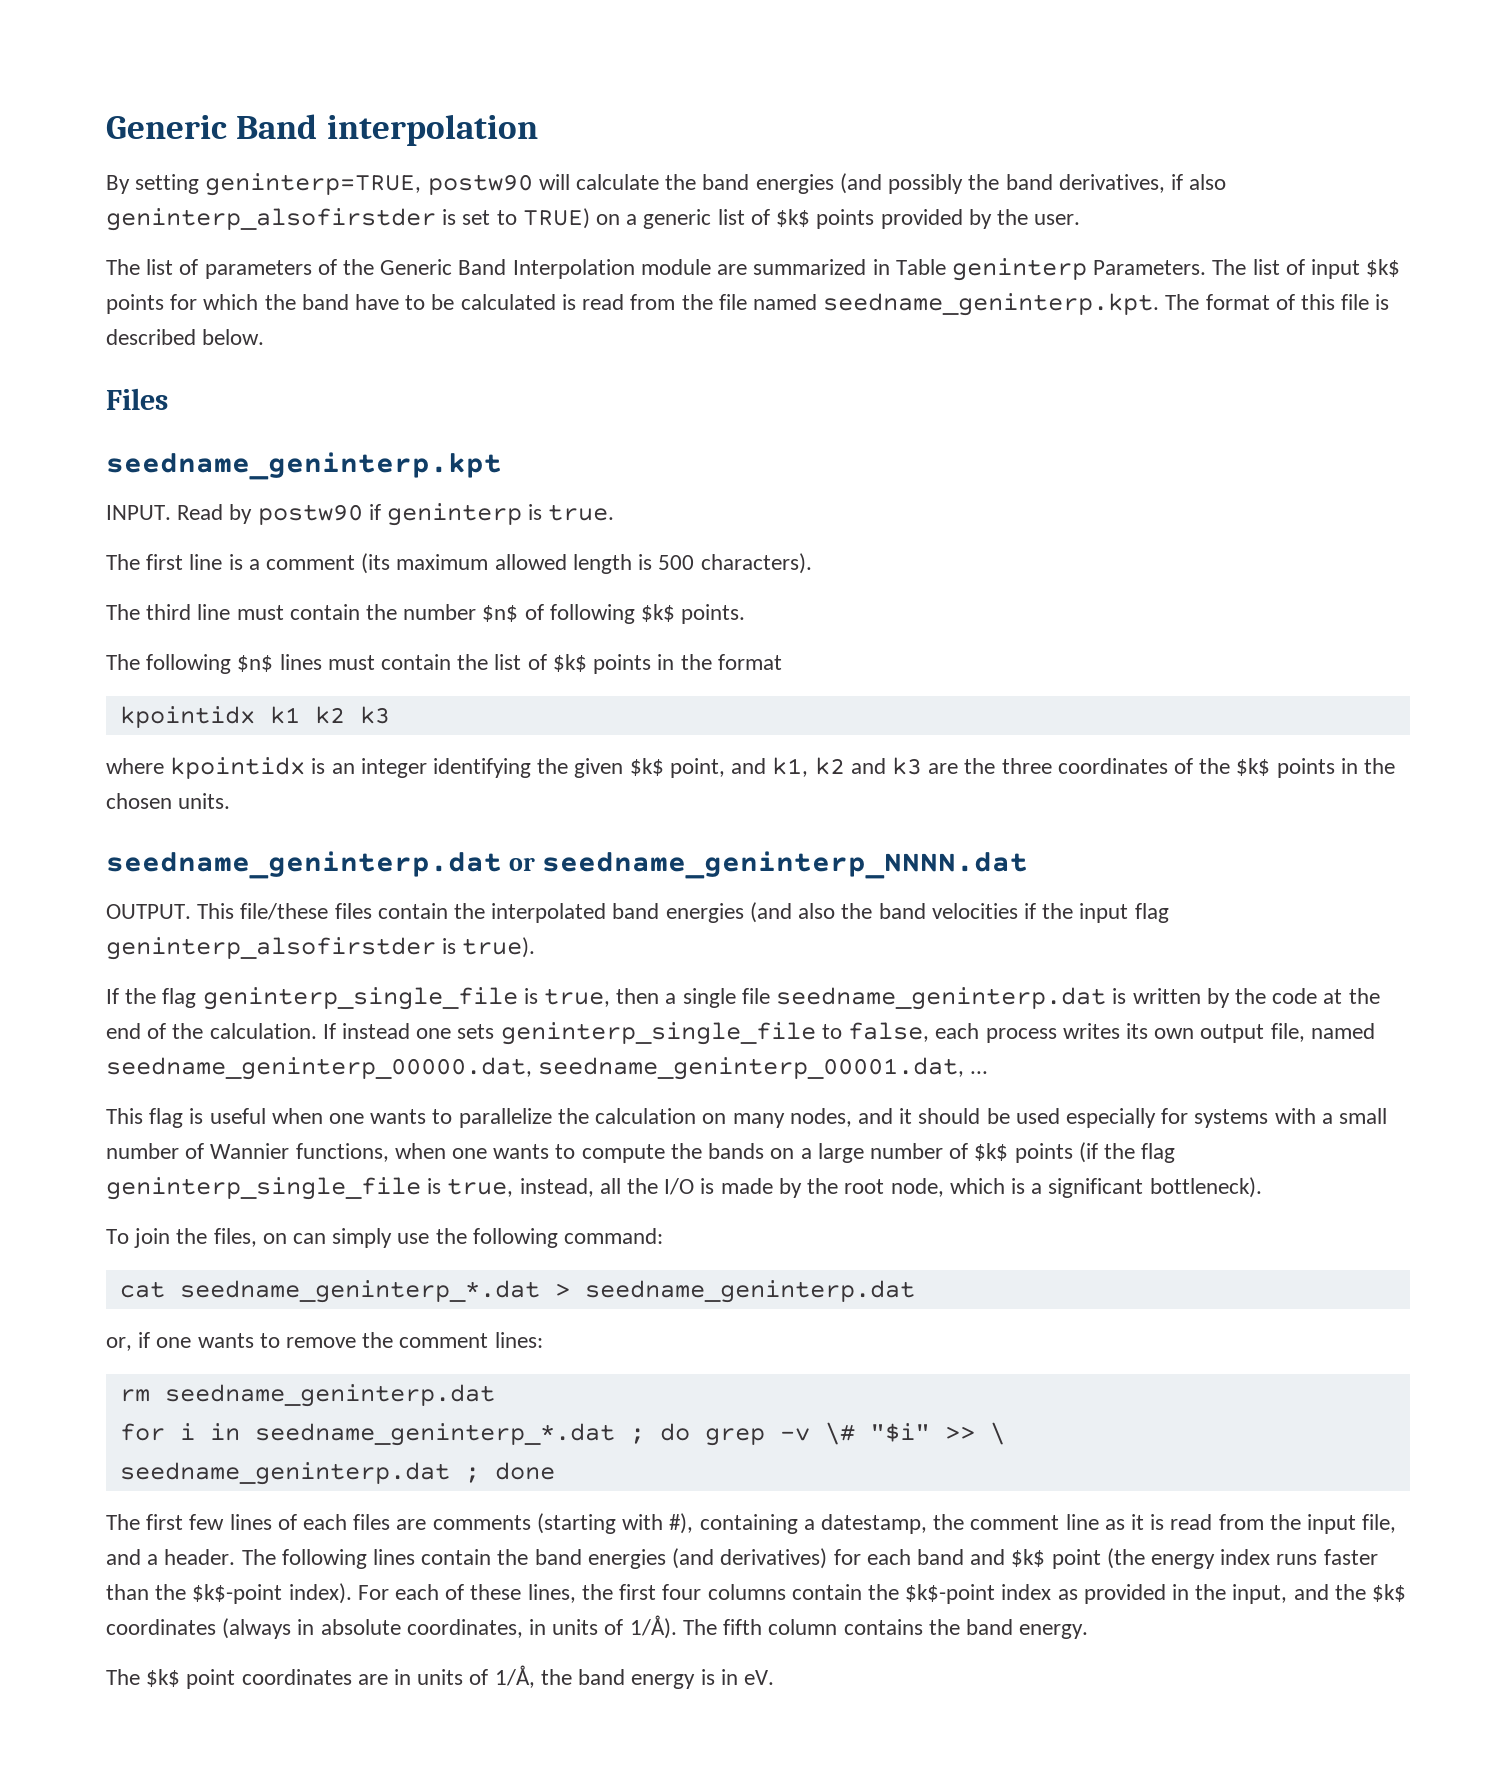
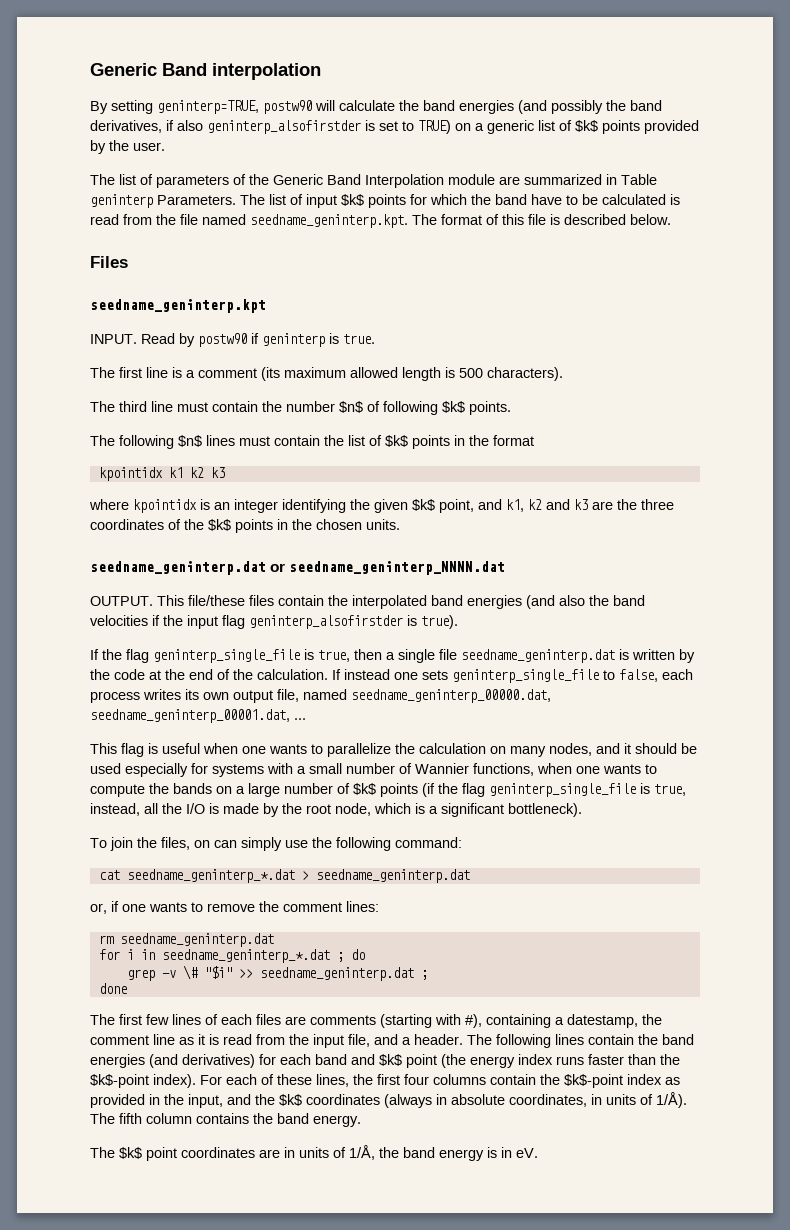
- for i in seedname_geninterp_*.dat ; do grep -v \# "$i" >> \
- seedname_geninterp.dat ; done
+ for i in seedname_geninterp_*.dat ; do
+ grep -v \# "$i" >> seedname_geninterp.dat ;
+ done

